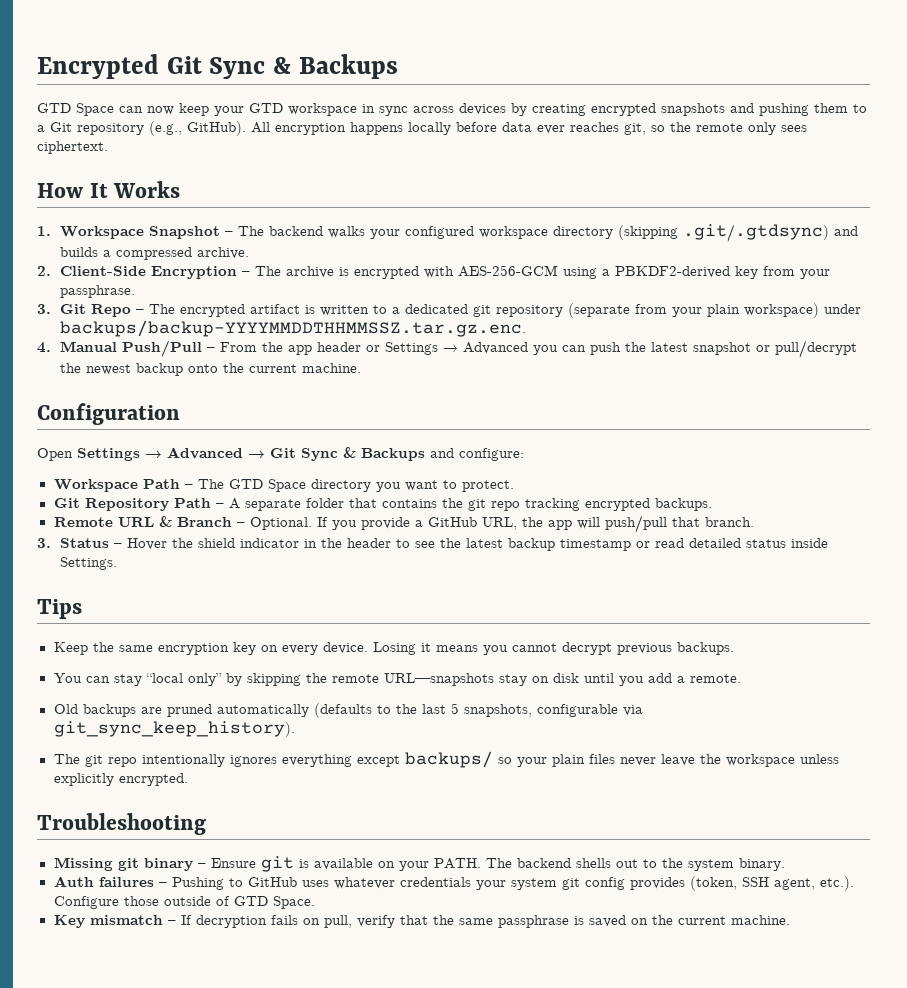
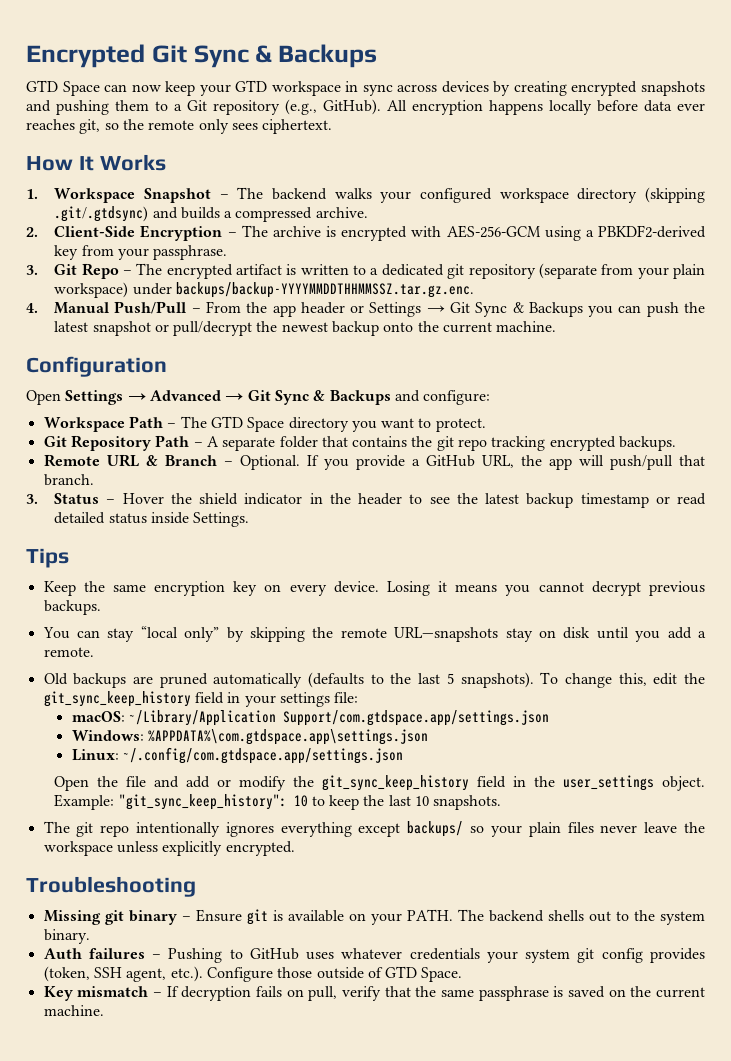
- 4. Manual Push/Pull – From the app header or Settings → Advanced you can push the latest snapshot or pull/decrypt the newest backup onto the current machine.
+ 4. Manual Push/Pull – From the app header or Settings → Git Sync & Backups you can push the latest snapshot or pull/decrypt the newest backup onto the current machine.
- Old backups are pruned automatically (defaults to the last 5 snapshots, configurable via git_sync_keep_history).
+ Old backups are pruned automatically (defaults to the last 5 snapshots). To change this, edit the git_sync_keep_history field in your settings file:
+ macOS: ~/Library/Application Support/com.gtdspace.app/settings.json
+ Windows: %APPDATA%\com.gtdspace.app\settings.json
+ Linux: ~/.config/com.gtdspace.app/settings.json
+ Open the file and add or modify the git_sync_keep_history field in the user_settings object. Example: "git_sync_keep_history": 10 to keep the last 10 snapshots.

